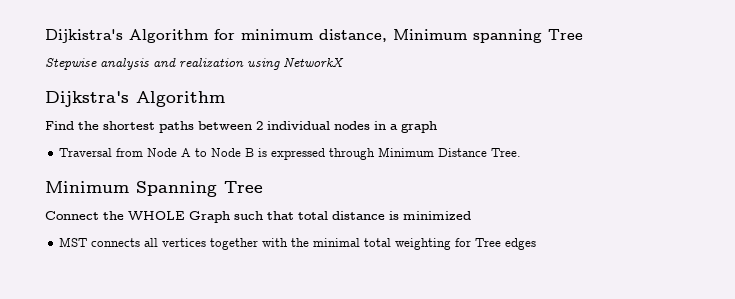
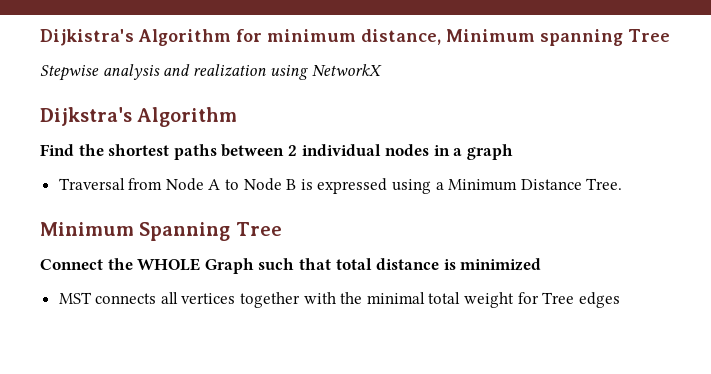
- Traversal from Node A to Node B is expressed through Minimum Distance Tree.
+ Traversal from Node A to Node B is expressed using a Minimum Distance Tree.
- MST connects all vertices together with the minimal total weighting for Tree edges
+ MST connects all vertices together with the minimal total weight for Tree edges

